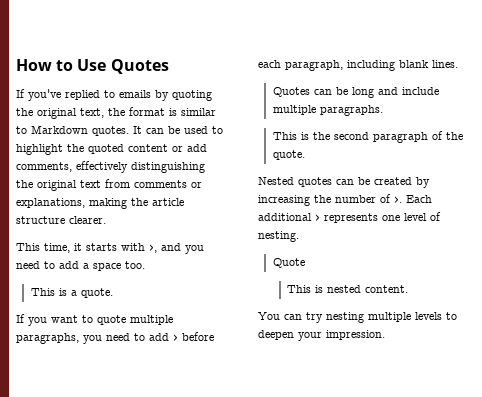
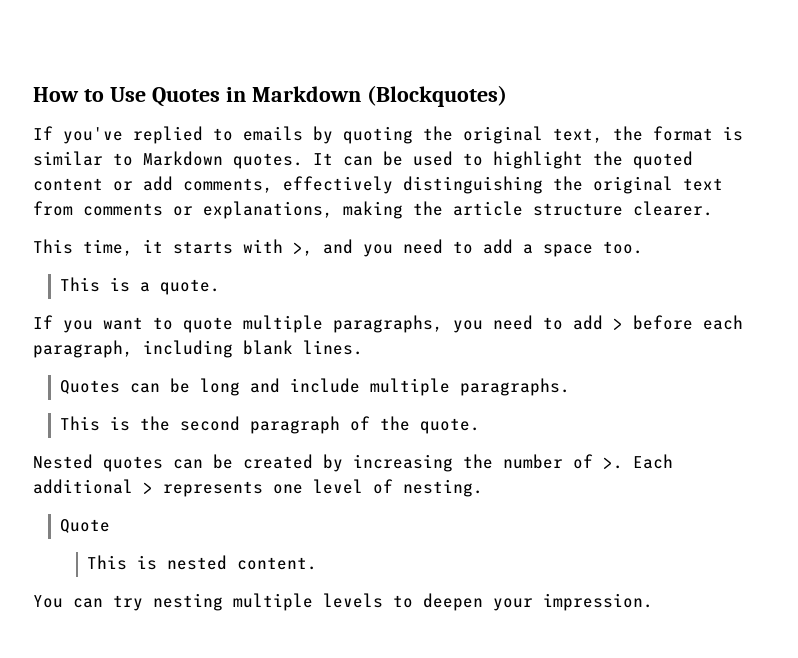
- How to Use Quotes
+ How to Use Quotes in Markdown (Blockquotes)

